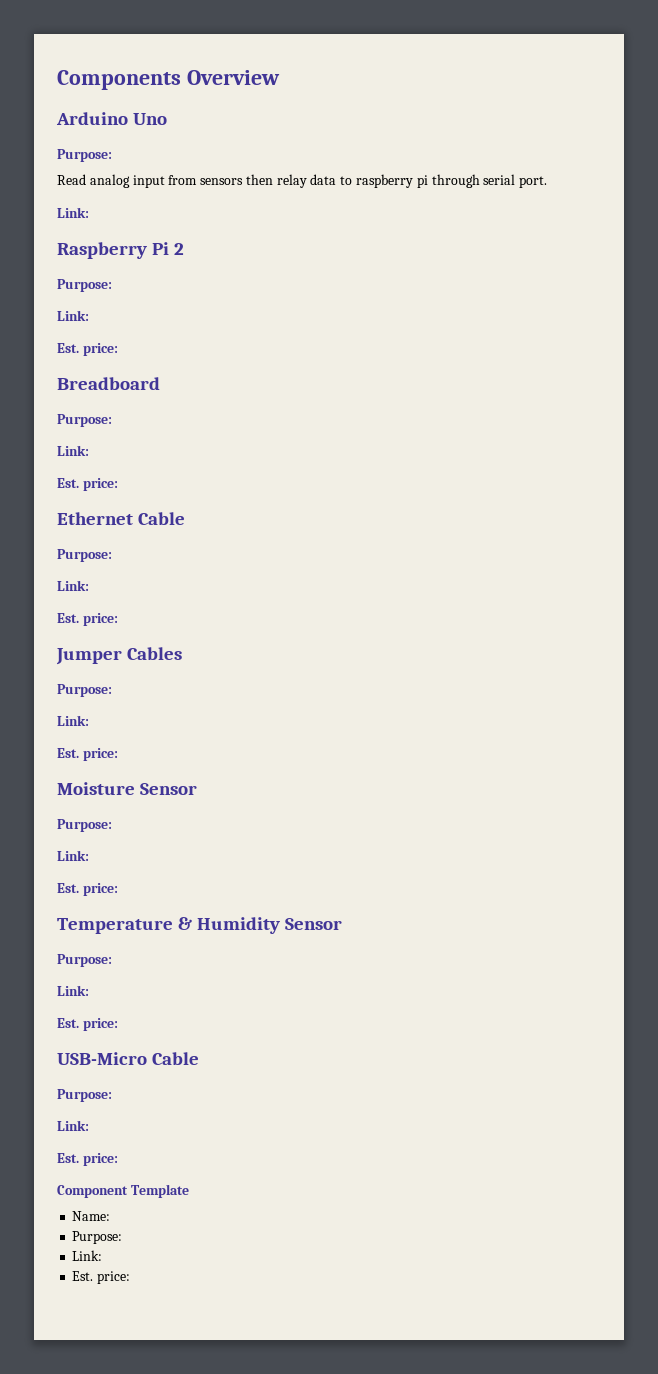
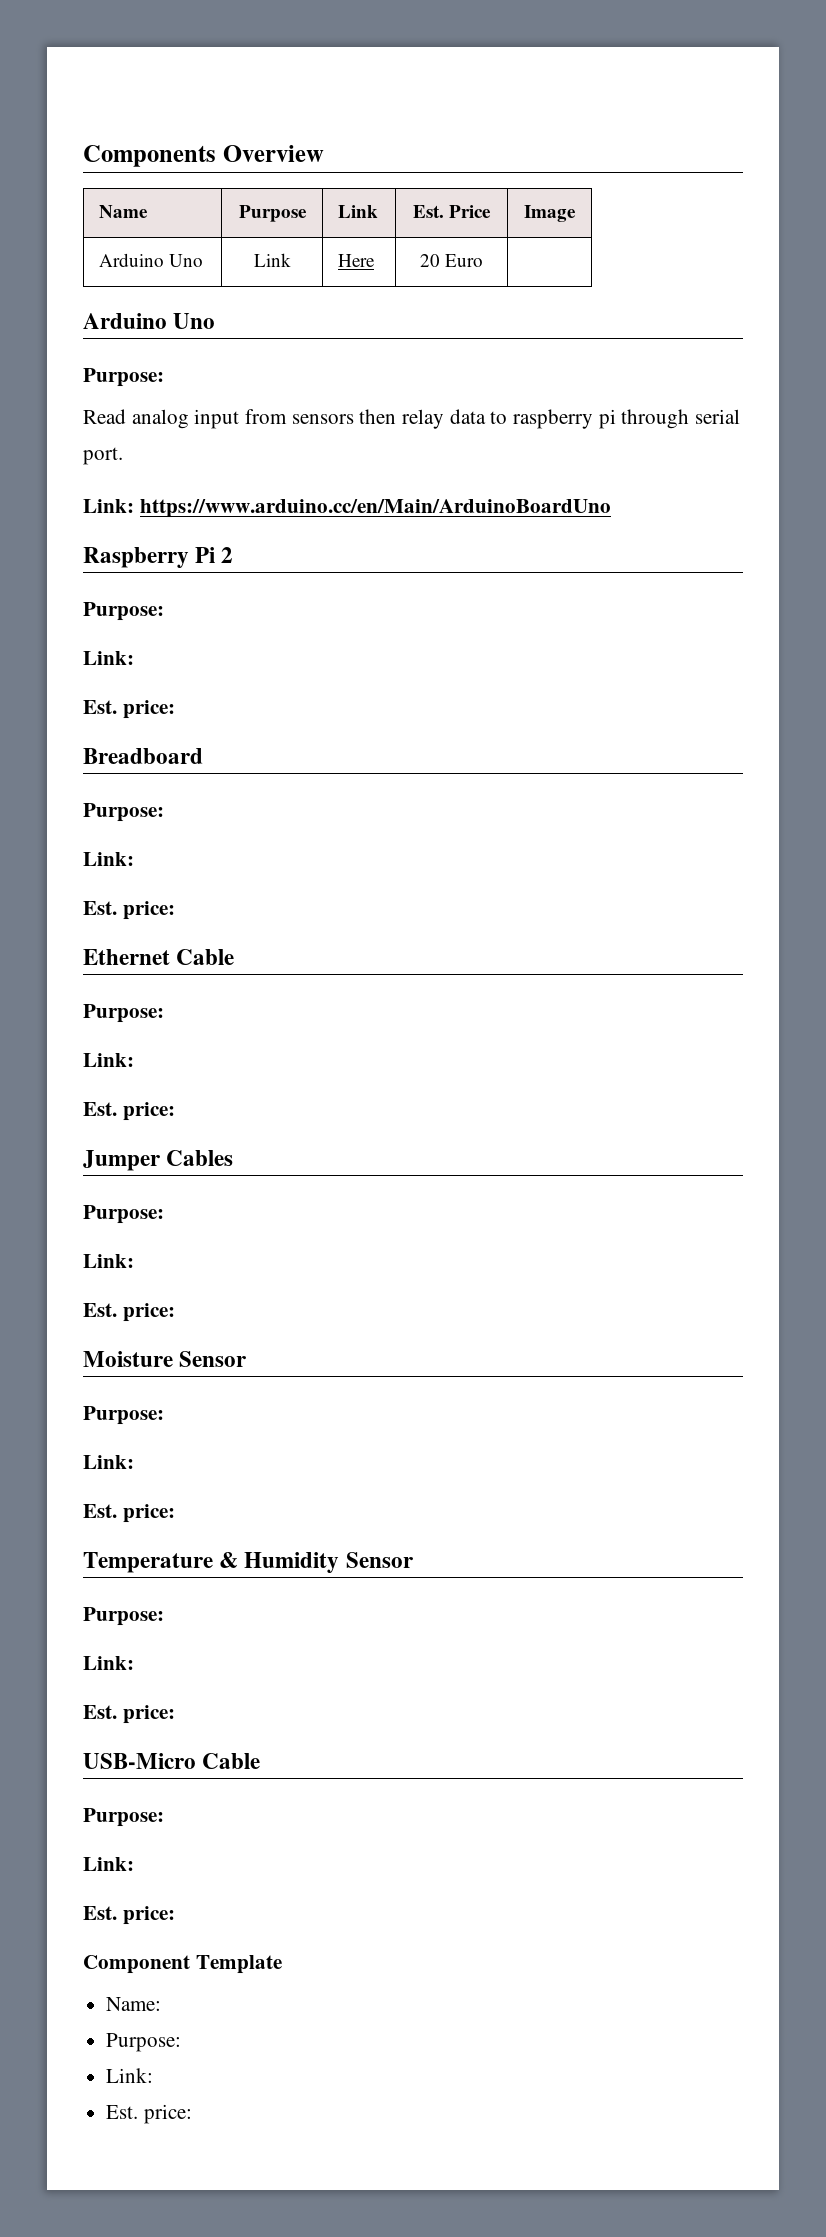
+ Name | Purpose | Link | Est. Price | Image
+ Arduino Uno | Link | Here | 20 Euro |
  Read analog input from sensors then relay data to raspberry pi through serial port.
- Link:
+ Link: https://www.arduino.cc/en/Main/ArduinoBoardUno

